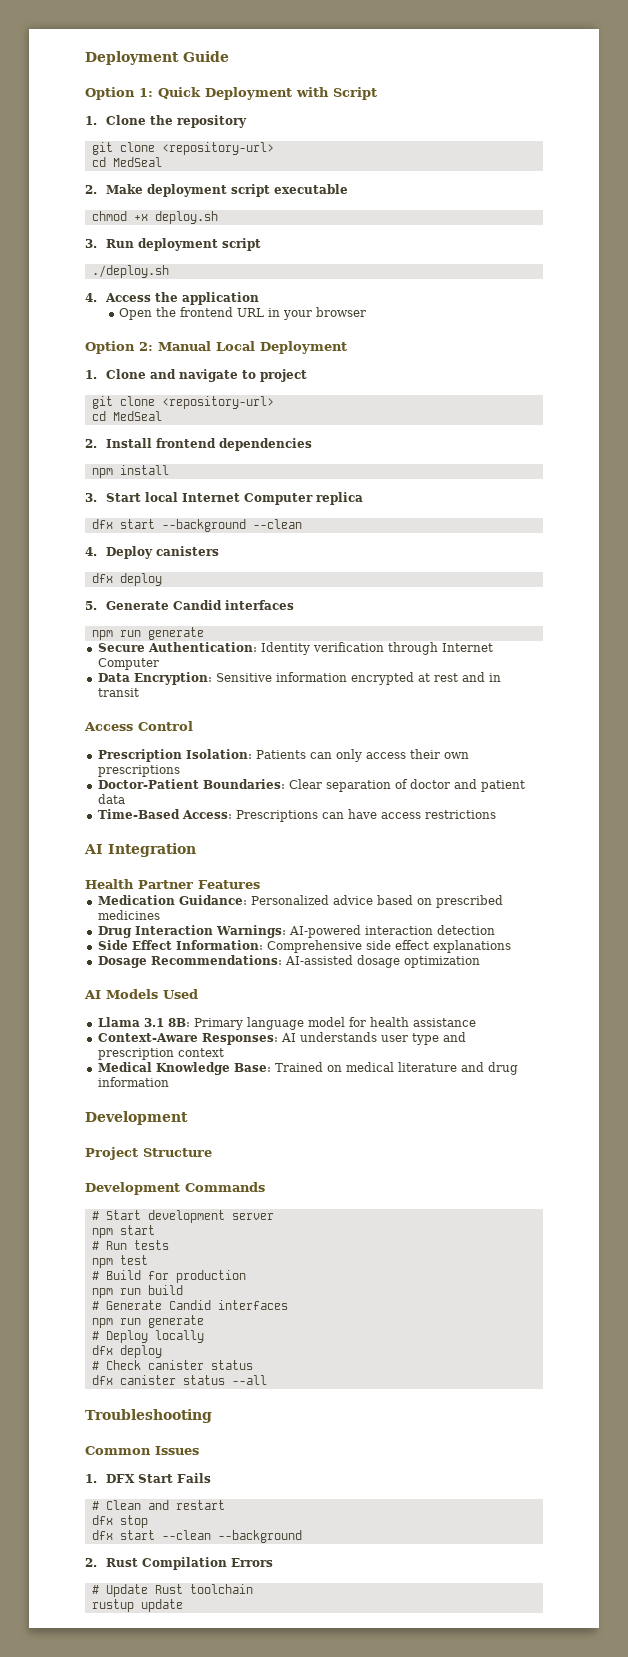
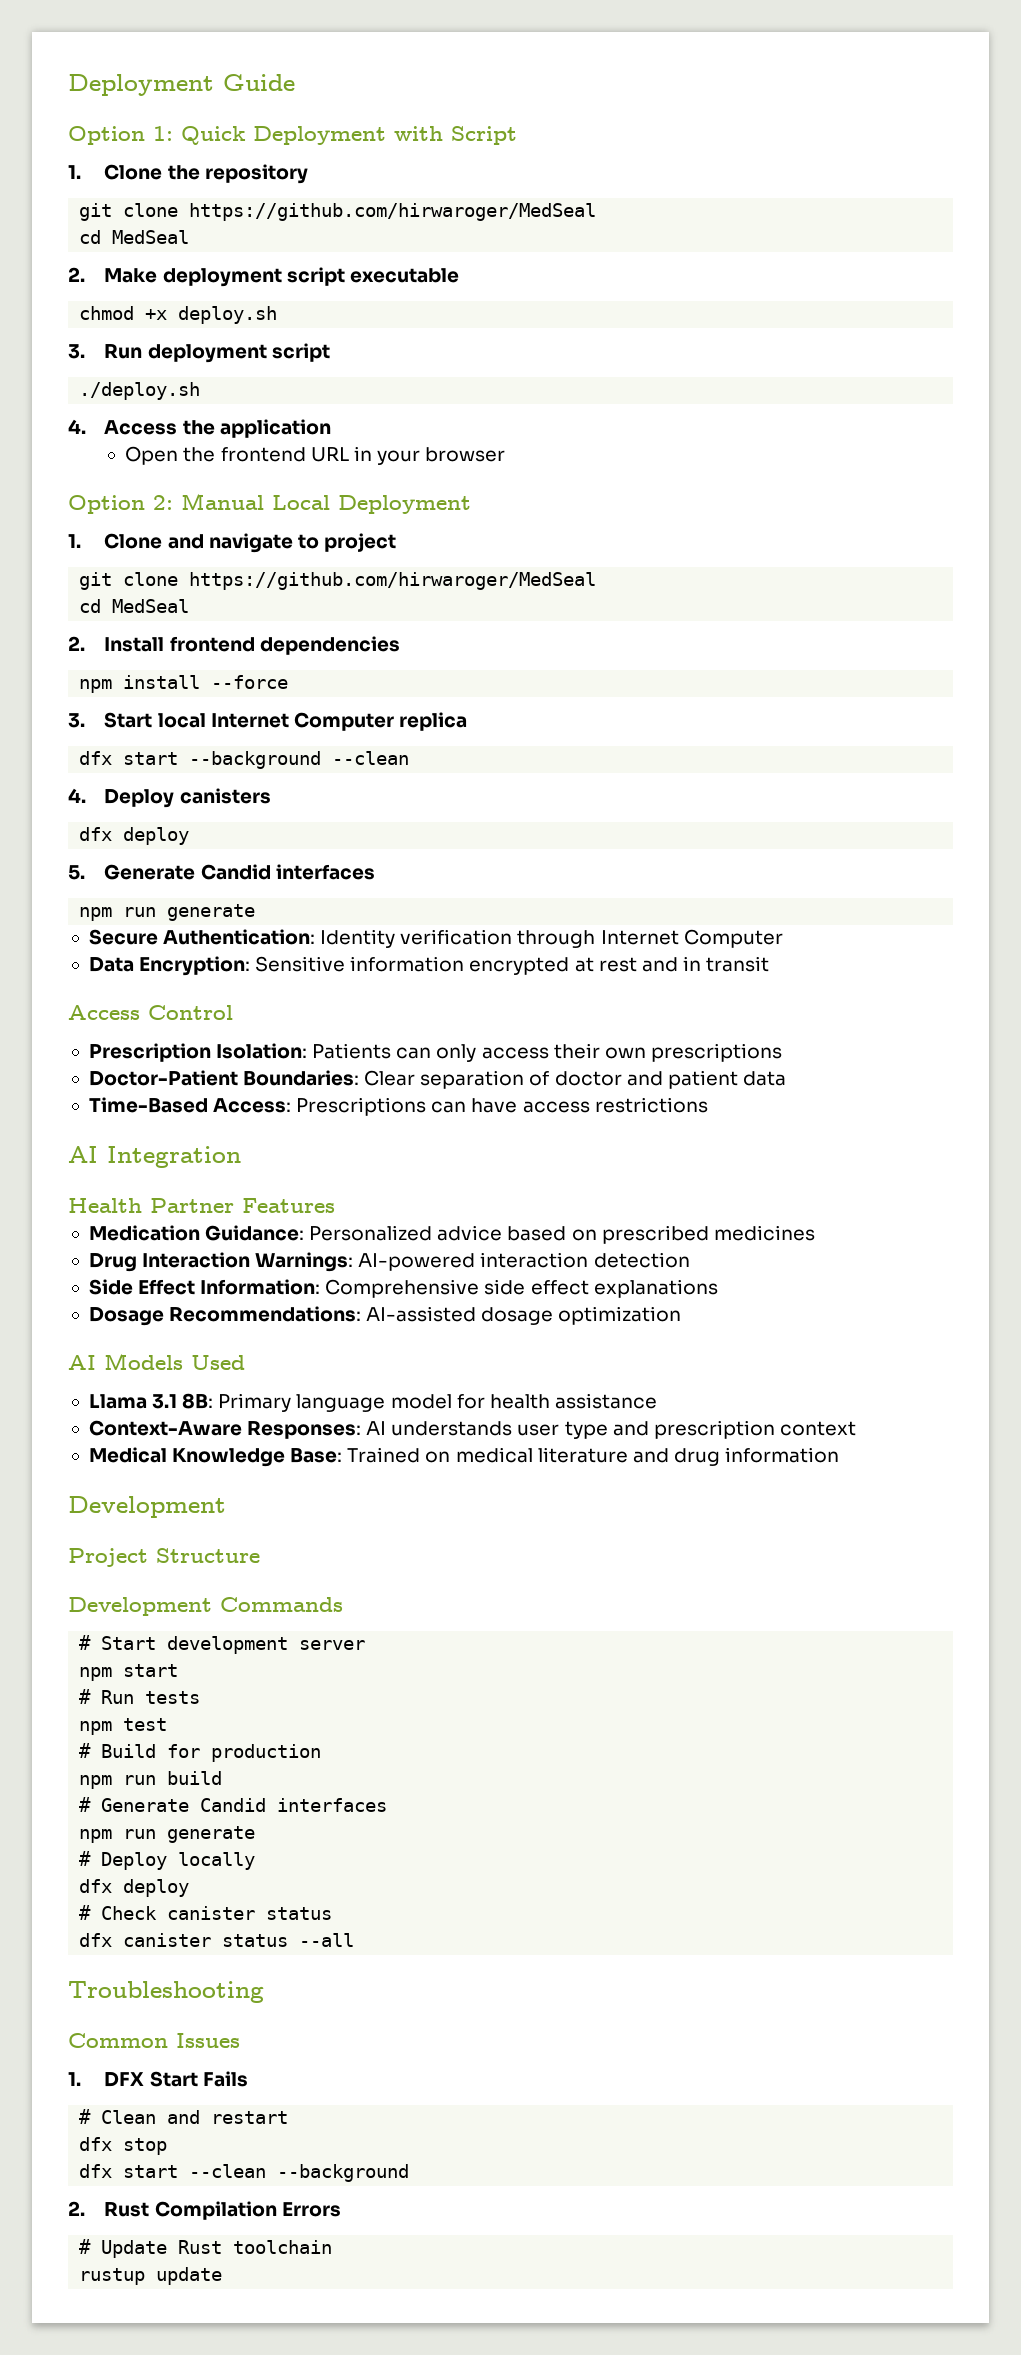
  1. Clone the repository
- git clone <repository-url>
+ git clone https://github.com/hirwaroger/MedSeal
  1. Clone and navigate to project
- git clone <repository-url>
+ git clone https://github.com/hirwaroger/MedSeal
- npm install
+ npm install --force

